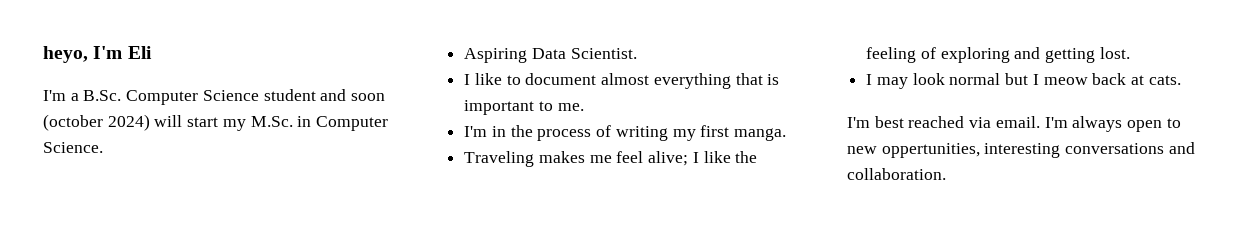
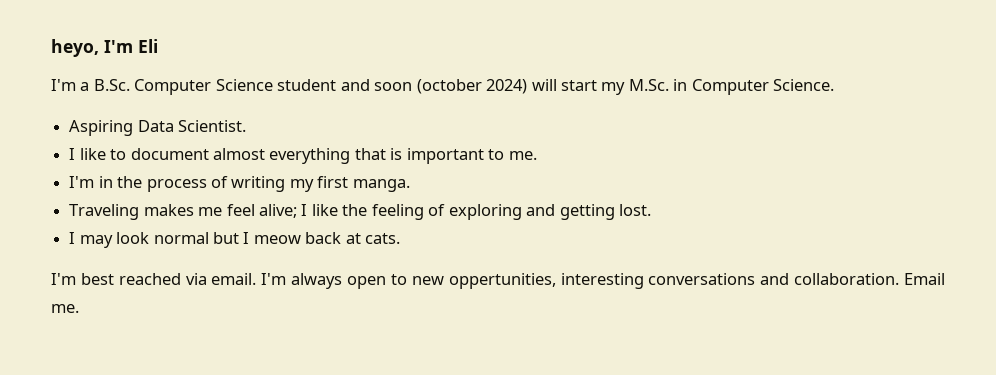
+ Email me.

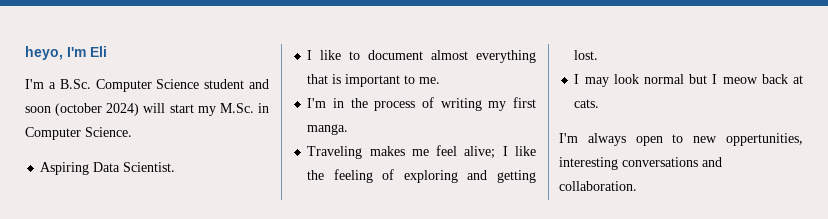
- I'm best reached via email. I'm always open to new oppertunities, interesting conversations and collaboration. Email me.
+ I'm always open to new oppertunities, interesting conversations and collaboration.

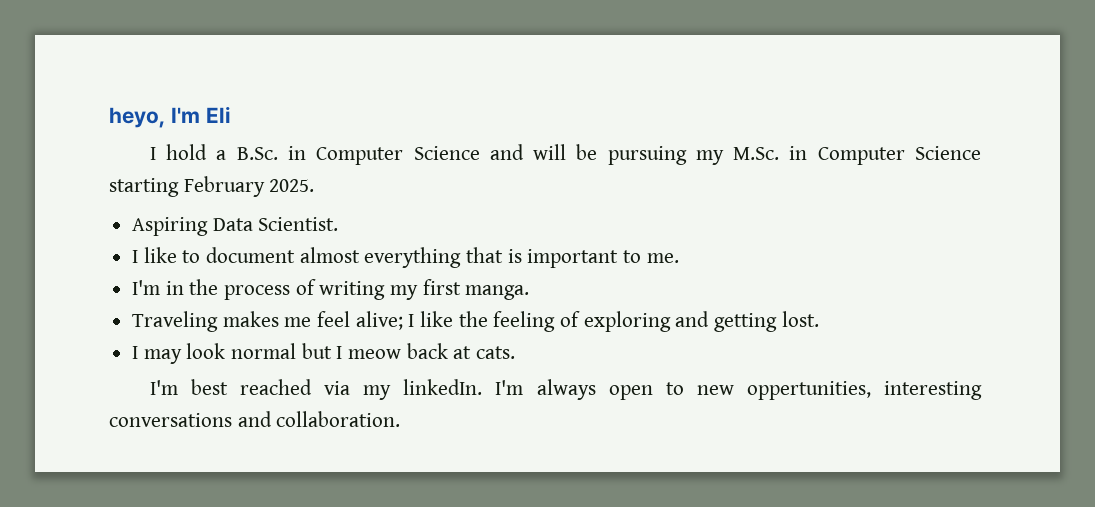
- I'm a B.Sc. Computer Science student and soon (october 2024) will start my M.Sc. in Computer Science.
+ I hold a B.Sc. in Computer Science and will be pursuing my M.Sc. in Computer Science starting February 2025.
- I'm always open to new oppertunities, interesting conversations and collaboration.
+ I'm best reached via my linkedIn. I'm always open to new oppertunities, interesting conversations and collaboration.

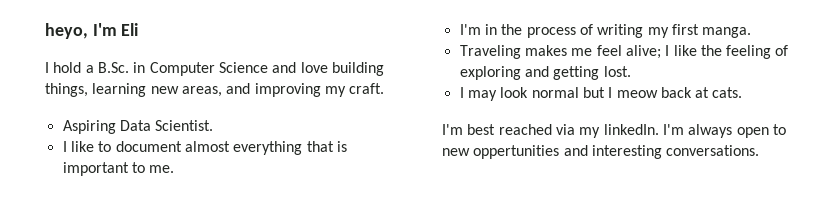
- I hold a B.Sc. in Computer Science and will be pursuing my M.Sc. in Computer Science starting February 2025.
+ I hold a B.Sc. in Computer Science and love building things, learning new areas, and improving my craft.
- I'm always open to new oppertunities, interesting conversations and collaboration.
+ I'm always open to new oppertunities and interesting conversations.

